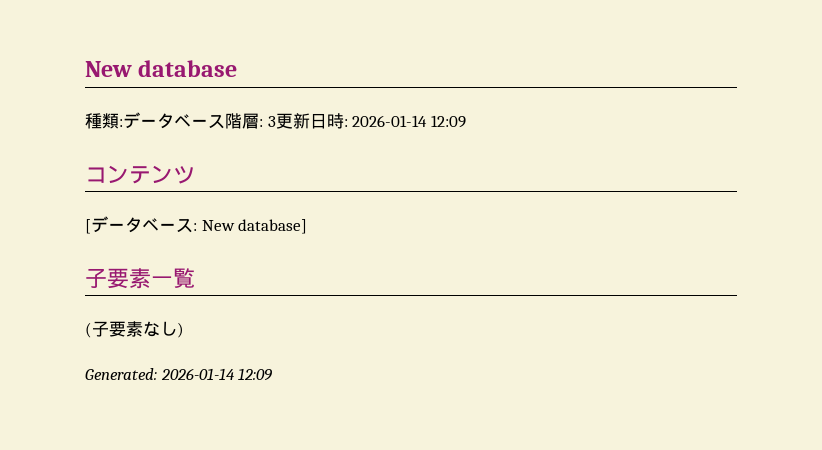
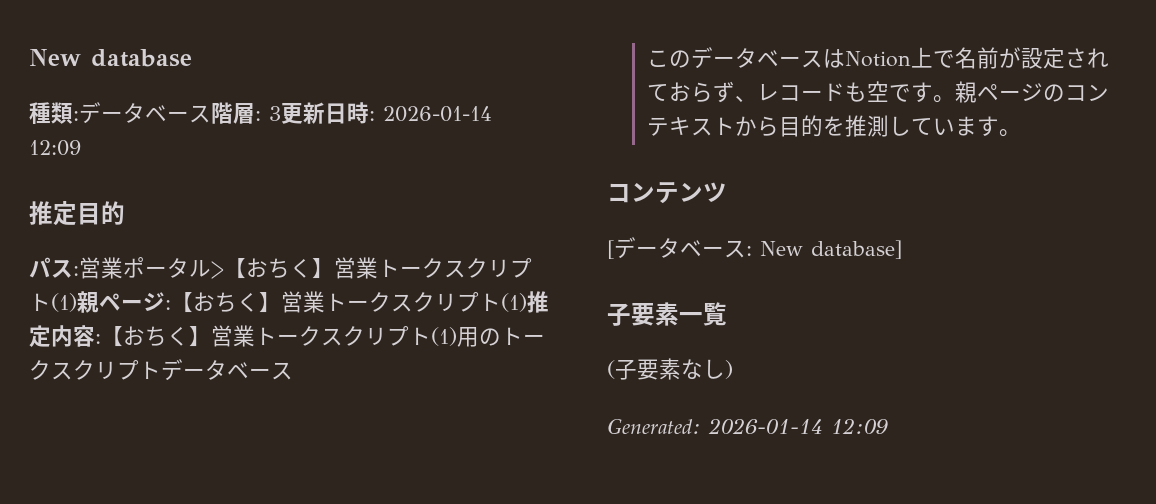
+ 推定目的
+ パス:営業ポータル>【おちく】営業トークスクリプト(1)親ページ:【おちく】営業トークスクリプト(1)推定内容:【おちく】営業トークスクリプト(1)用のトークスクリプトデータベース
+ このデータベースはNotion上で名前が設定されておらず、レコードも空です。親ページのコンテキストから目的を推測しています。

